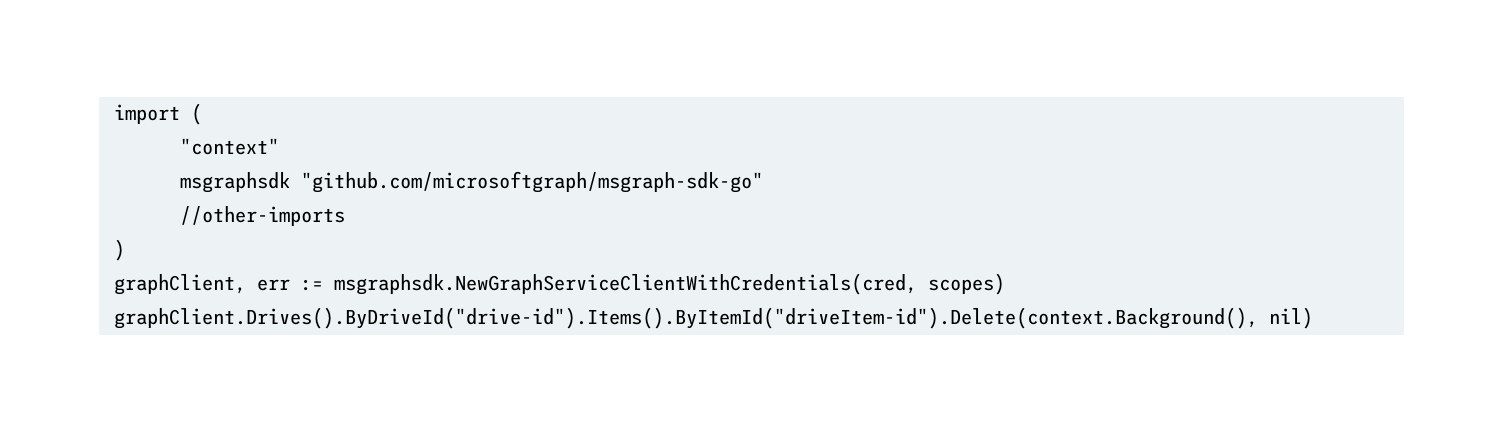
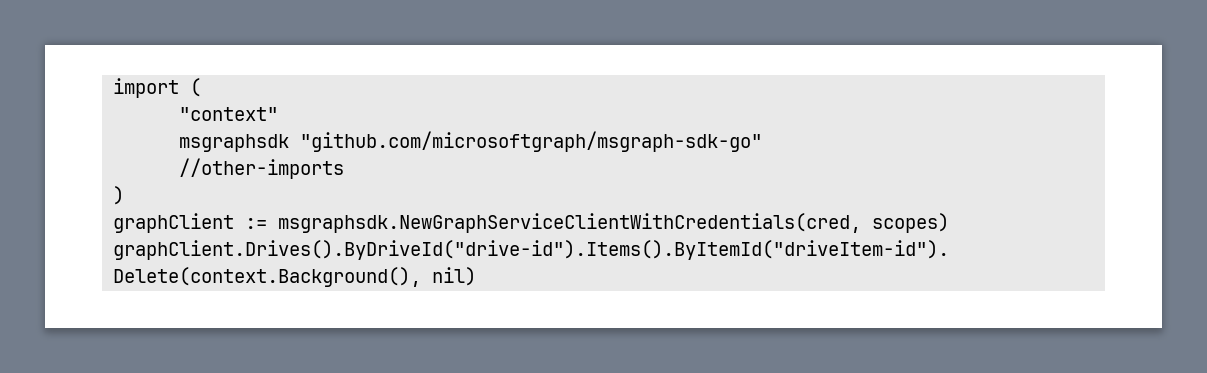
- graphClient, err := msgraphsdk.NewGraphServiceClientWithCredentials(cred, scopes)
+ graphClient := msgraphsdk.NewGraphServiceClientWithCredentials(cred, scopes)

